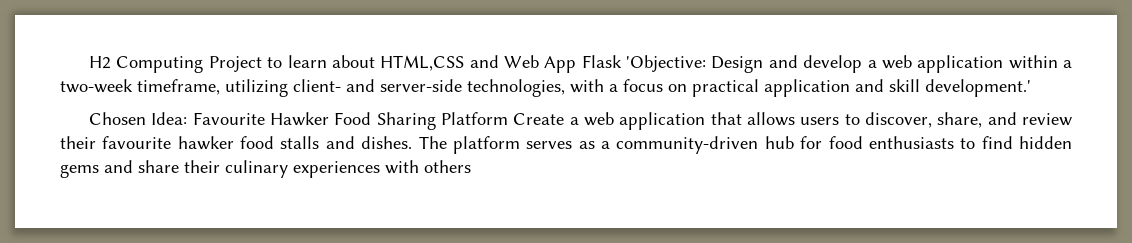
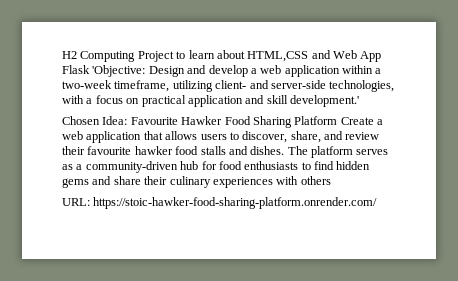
+ URL: https://stoic-hawker-food-sharing-platform.onrender.com/

